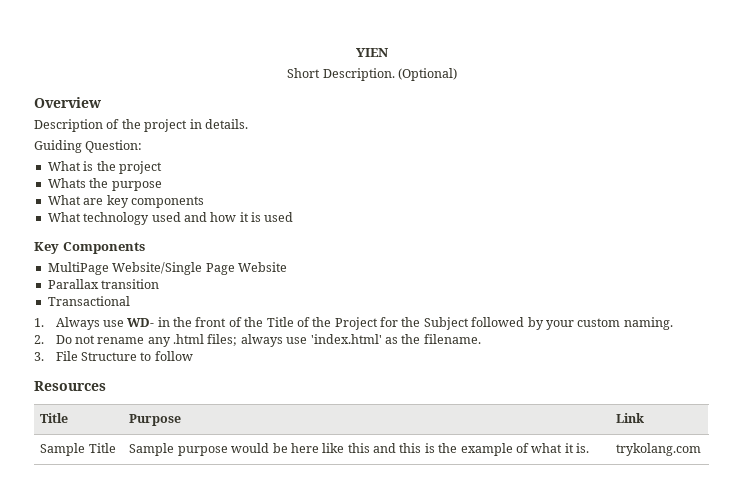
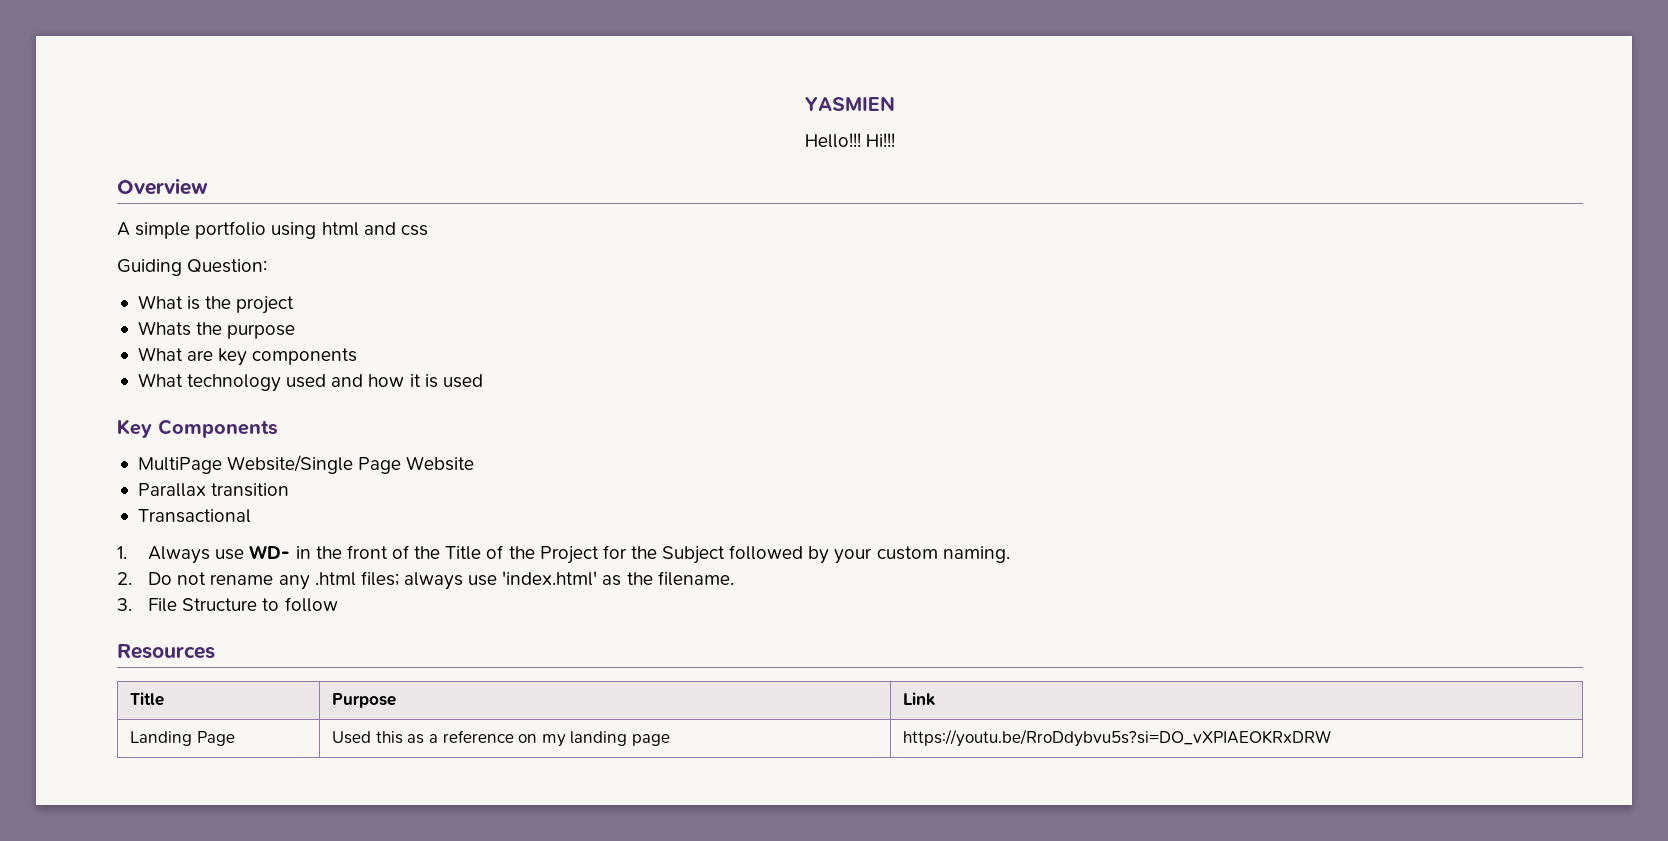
- YIEN
- Short Description. (Optional)
+ YASMIEN
+ Hello!!! Hi!!!
  Overview
- Description of the project in details.
+ A simple portfolio using html and css
- Sample Title | Sample purpose would be here like this and this is the example of what it is. | trykolang.com
+ Landing Page | Used this as a reference on my landing page | https://youtu.be/RroDdybvu5s?si=DO_vXPIAEOKRxDRW

